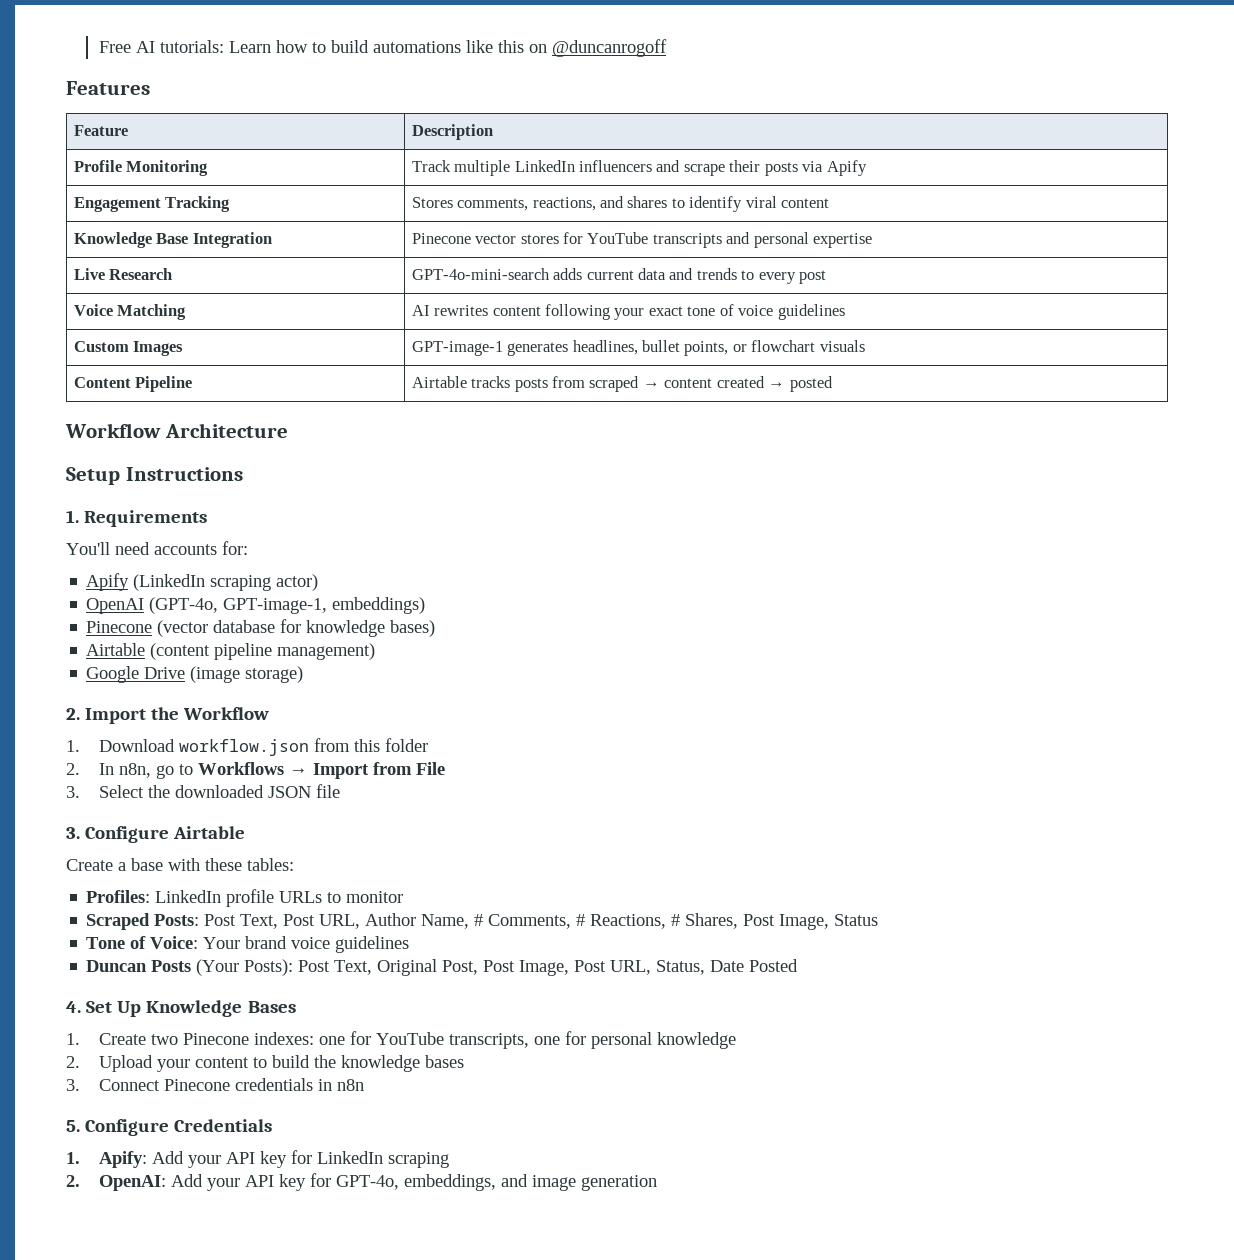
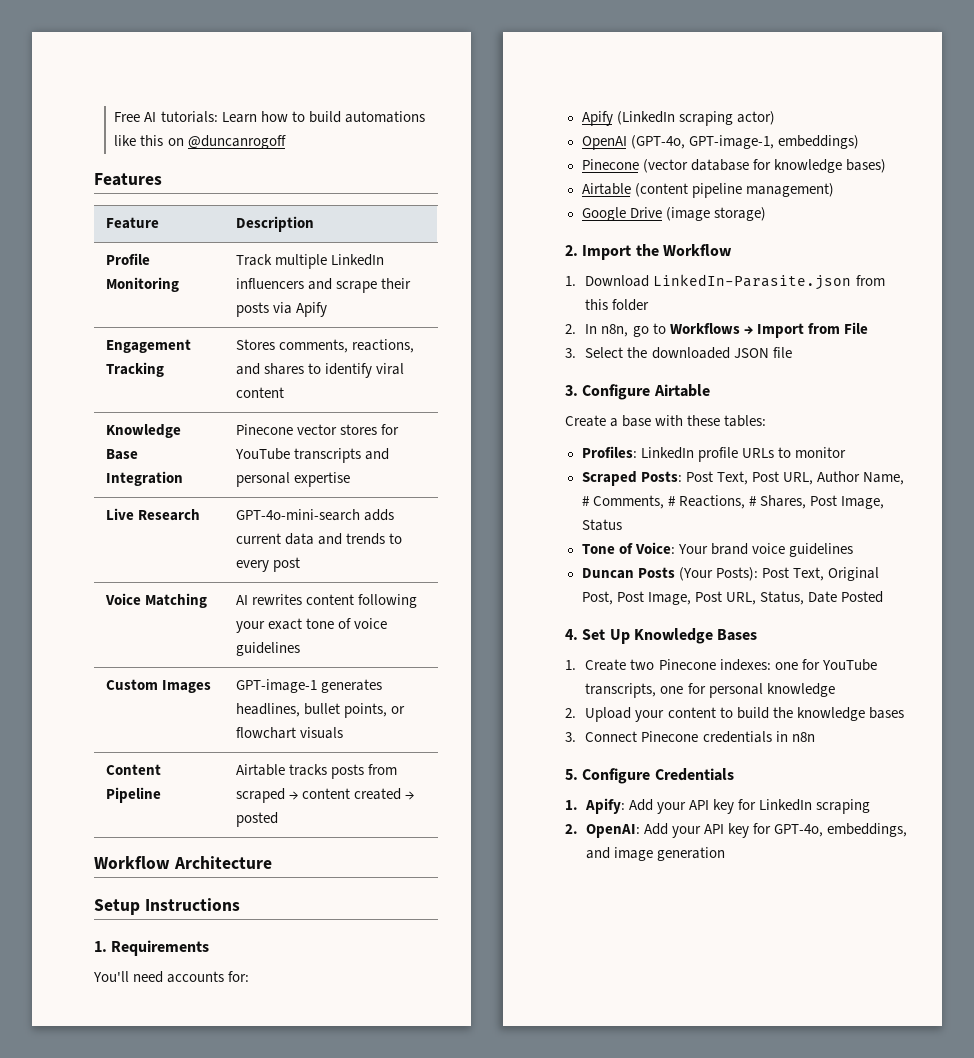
- 1. Download workflow.json from this folder
+ 1. Download LinkedIn-Parasite.json from this folder

